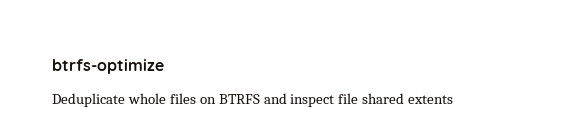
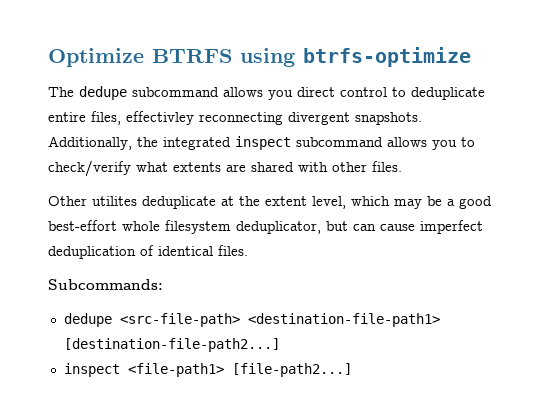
- btrfs-optimize
- Deduplicate whole files on BTRFS and inspect file shared extents
+ Optimize BTRFS using btrfs-optimize
+ The dedupe subcommand allows you direct control to deduplicate entire files, effectivley reconnecting divergent snapshots. Additionally, the integrated inspect subcommand allows you to check/verify what extents are shared with other files.
+ Other utilites deduplicate at the extent level, which may be a good best-effort whole filesystem deduplicator, but can cause imperfect deduplication of identical files.
+ Subcommands:
+ dedupe <src-file-path> <destination-file-path1> [destination-file-path2...]
+ inspect <file-path1> [file-path2...]

